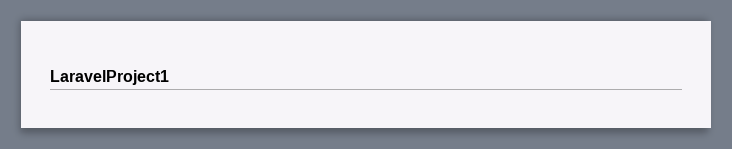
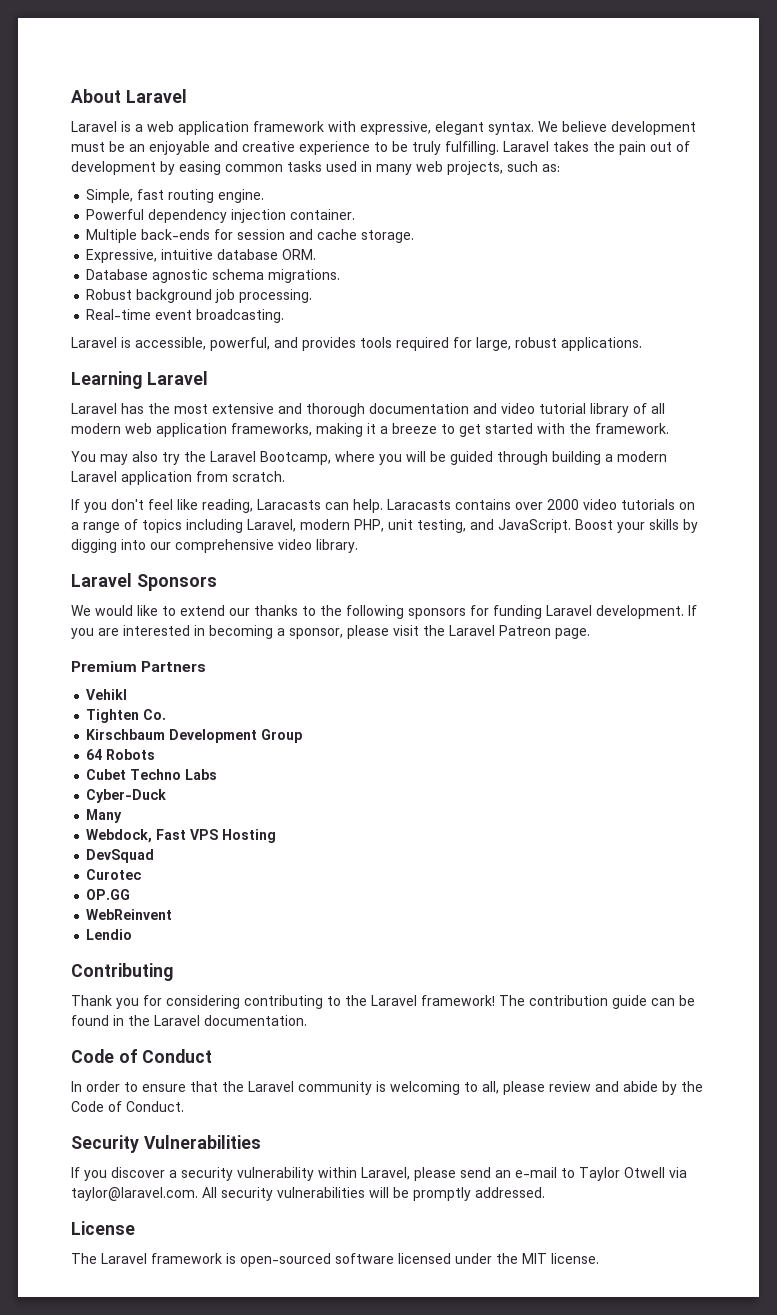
- LaravelProject1
+ About Laravel
+ Laravel is a web application framework with expressive, elegant syntax. We believe development must be an enjoyable and creative experience to be truly fulfilling. Laravel takes the pain out of development by easing common tasks used in many web projects, such as:
+ Simple, fast routing engine.
+ Powerful dependency injection container.
+ Multiple back-ends for session and cache storage.
+ Expressive, intuitive database ORM.
+ Database agnostic schema migrations.
+ Robust background job processing.
+ Real-time event broadcasting.
+ Laravel is accessible, powerful, and provides tools required for large, robust applications.
+ Learning Laravel
+ Laravel has the most extensive and thorough documentation and video tutorial library of all modern web application frameworks, making it a breeze to get started with the framework.
+ You may also try the Laravel Bootcamp, where you will be guided through building a modern Laravel application from scratch.
+ If you don't feel like reading, Laracasts can help. Laracasts contains over 2000 video tutorials on a range of topics including Laravel, modern PHP, unit testing, and JavaScript. Boost your skills by digging into our comprehensive video library.
+ Laravel Sponsors
+ We would like to extend our thanks to the following sponsors for funding Laravel development. If you are interested in becoming a sponsor, please visit the Laravel Patreon page.
+ Premium Partners
+ Vehikl
+ Tighten Co.
+ Kirschbaum Development Group
+ 64 Robots
+ Cubet Techno Labs
+ Cyber-Duck
+ Many
+ Webdock, Fast VPS Hosting
+ DevSquad
+ Curotec
+ OP.GG
+ WebReinvent
+ Lendio
+ Contributing
+ Thank you for considering contributing to the Laravel framework! The contribution guide can be found in the Laravel documentation.
+ Code of Conduct
+ In order to ensure that the Laravel community is welcoming to all, please review and abide by the Code of Conduct.
+ Security Vulnerabilities
+ If you discover a security vulnerability within Laravel, please send an e-mail to Taylor Otwell via taylor@laravel.com. All security vulnerabilities will be promptly addressed.
+ License
+ The Laravel framework is open-sourced software licensed under the MIT license.

